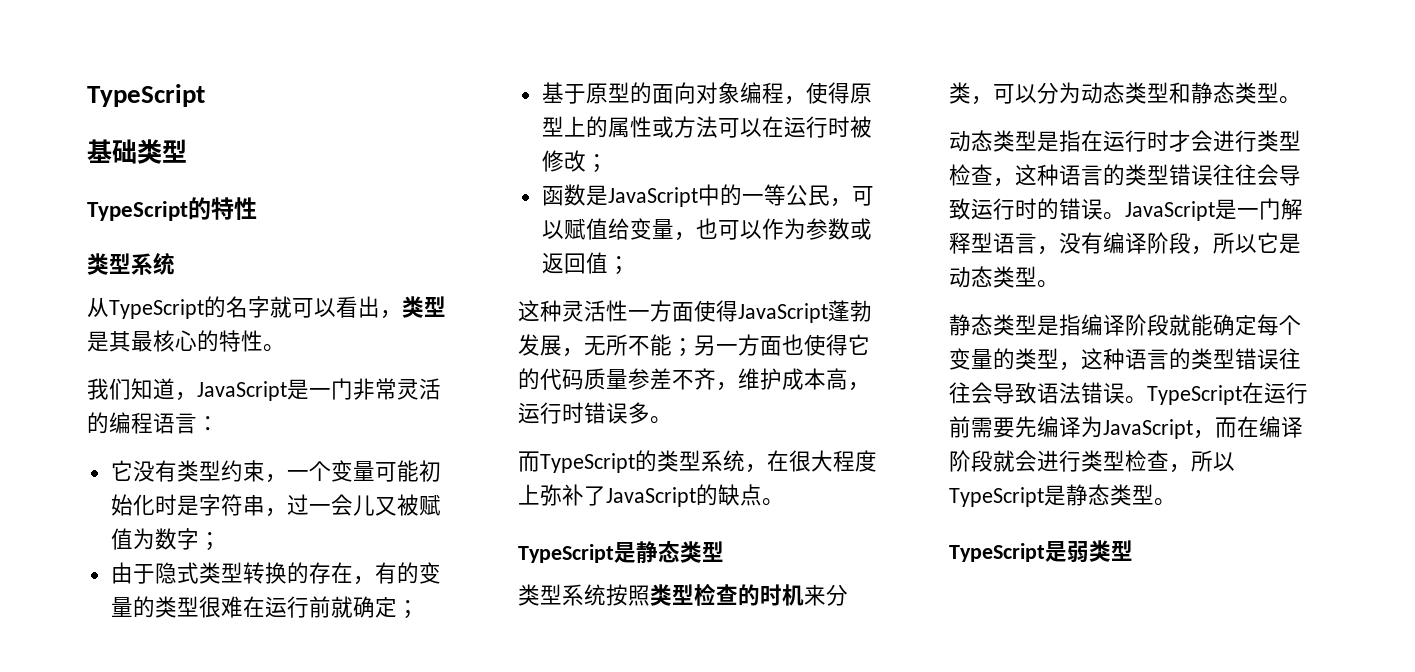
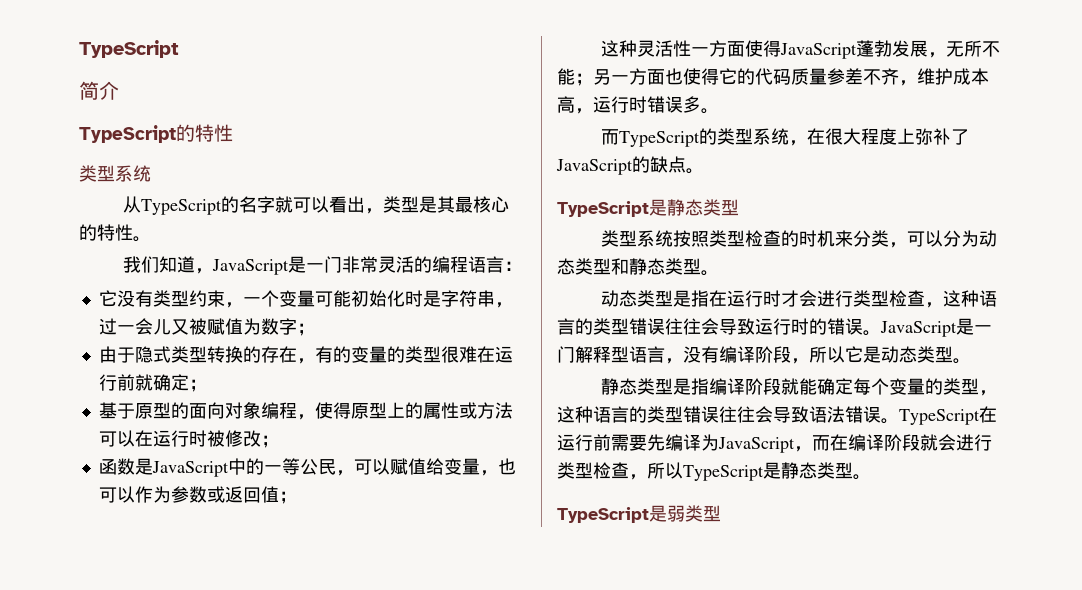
- 基础类型
+ 简介

